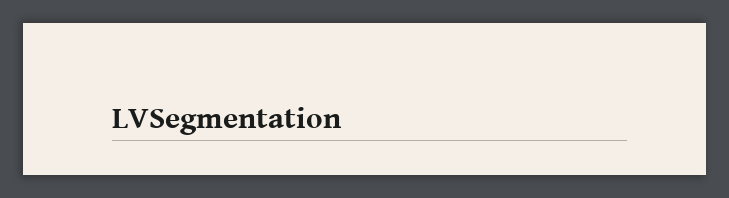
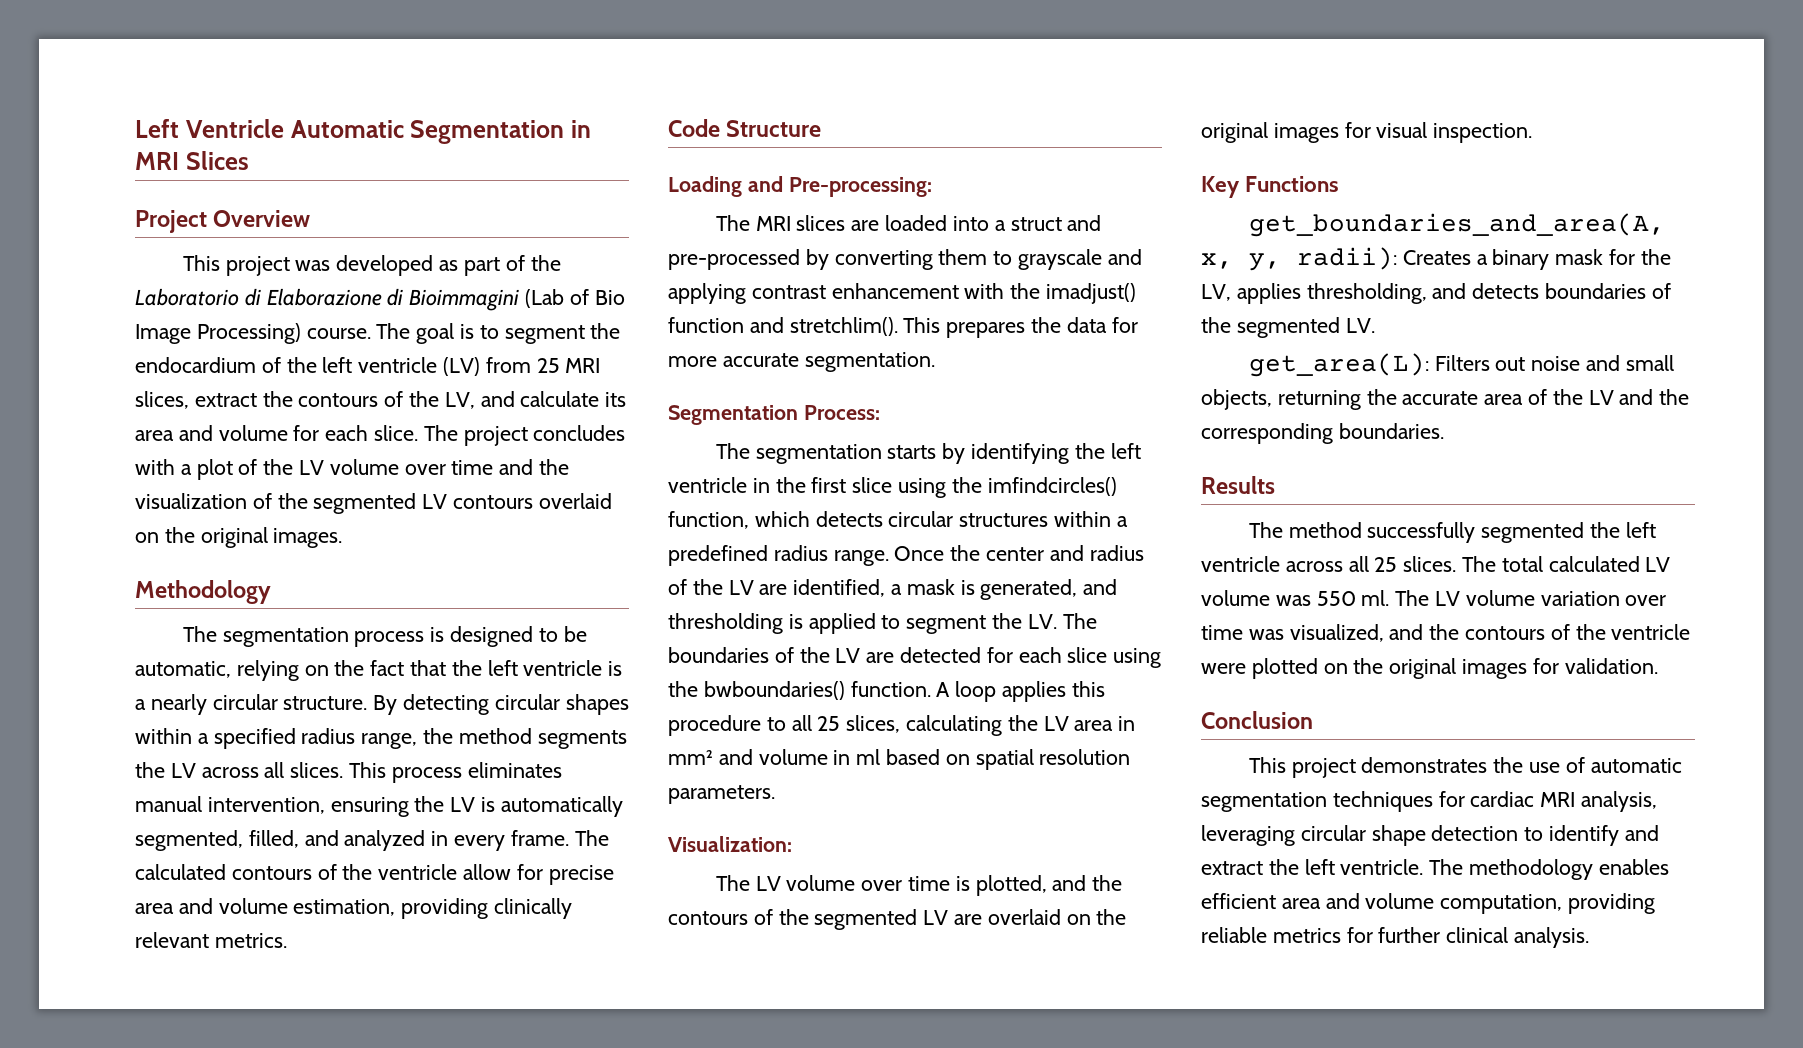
- LVSegmentation
+ Left Ventricle Automatic Segmentation in MRI Slices
+ Project Overview
+ This project was developed as part of the Laboratorio di Elaborazione di Bioimmagini (Lab of Bio Image Processing) course. The goal is to segment the endocardium of the left ventricle (LV) from 25 MRI slices, extract the contours of the LV, and calculate its area and volume for each slice. The project concludes with a plot of the LV volume over time and the visualization of the segmented LV contours overlaid on the original images.
+ Methodology
+ The segmentation process is designed to be automatic, relying on the fact that the left ventricle is a nearly circular structure. By detecting circular shapes within a specified radius range, the method segments the LV across all slices. This process eliminates manual intervention, ensuring the LV is automatically segmented, filled, and analyzed in every frame. The calculated contours of the ventricle allow for precise area and volume estimation, providing clinically relevant metrics.
+ Code Structure
+ Loading and Pre-processing:
+ The MRI slices are loaded into a struct and pre-processed by converting them to grayscale and applying contrast enhancement with the imadjust() function and stretchlim(). This prepares the data for more accurate segmentation.
+ Segmentation Process:
+ The segmentation starts by identifying the left ventricle in the first slice using the imfindcircles() function, which detects circular structures within a predefined radius range. Once the center and radius of the LV are identified, a mask is generated, and thresholding is applied to segment the LV. The boundaries of the LV are detected for each slice using the bwboundaries() function. A loop applies this procedure to all 25 slices, calculating the LV area in mm² and volume in ml based on spatial resolution parameters.
+ Visualization:
+ The LV volume over time is plotted, and the contours of the segmented LV are overlaid on the original images for visual inspection.
+ Key Functions
+ get_boundaries_and_area(A, x, y, radii): Creates a binary mask for the LV, applies thresholding, and detects boundaries of the segmented LV.
+ get_area(L): Filters out noise and small objects, returning the accurate area of the LV and the corresponding boundaries.
+ Results
+ The method successfully segmented the left ventricle across all 25 slices. The total calculated LV volume was 550 ml. The LV volume variation over time was visualized, and the contours of the ventricle were plotted on the original images for validation.
+ Conclusion
+ This project demonstrates the use of automatic segmentation techniques for cardiac MRI analysis, leveraging circular shape detection to identify and extract the left ventricle. The methodology enables efficient area and volume computation, providing reliable metrics for further clinical analysis.

